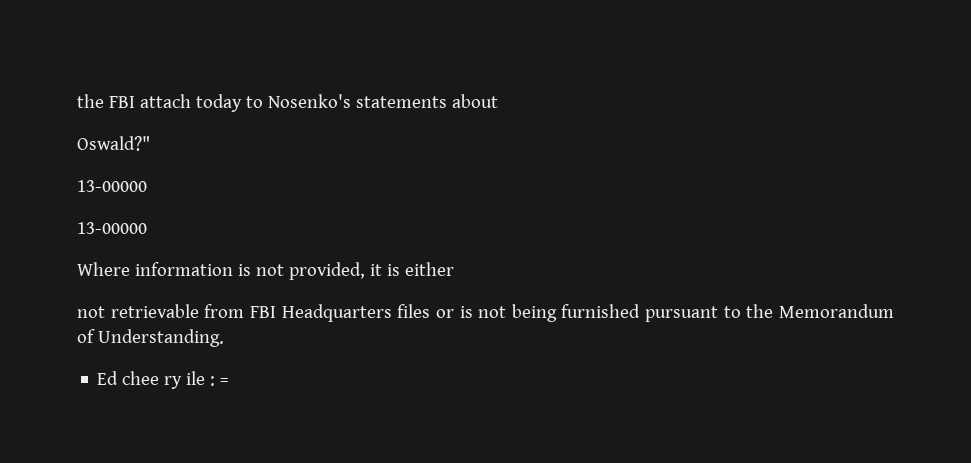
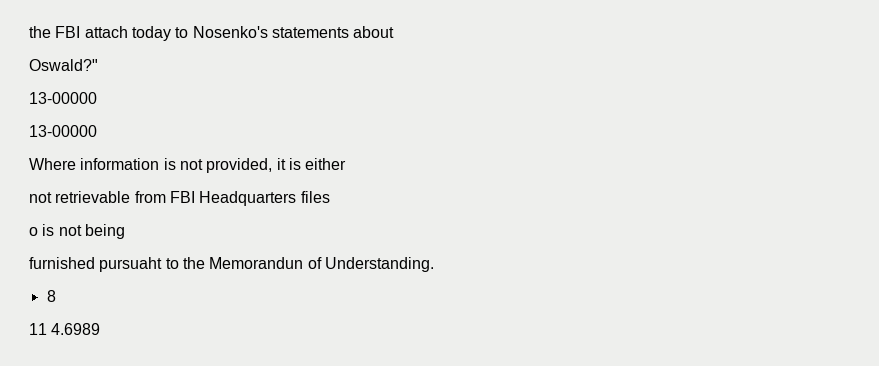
- not retrievable from FBI Headquarters files or is not being furnished pursuant to the Memorandum of Understanding.
+ not retrievable from FBI Headquarters files
+ o is not being
+ furnished pursuaht to the Memorandun of Understanding.
- Ed chee ry ile : =
+ 8
+ 11 4.6989

